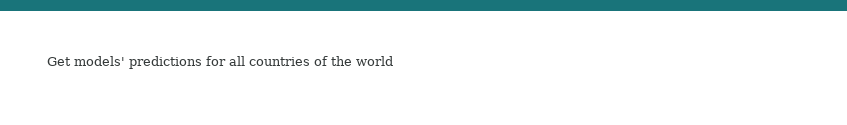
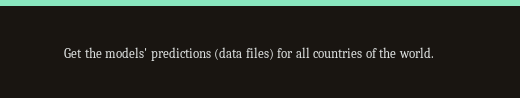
- Get models' predictions for all countries of the world
+ Get the models' predictions (data files) for all countries of the world.

